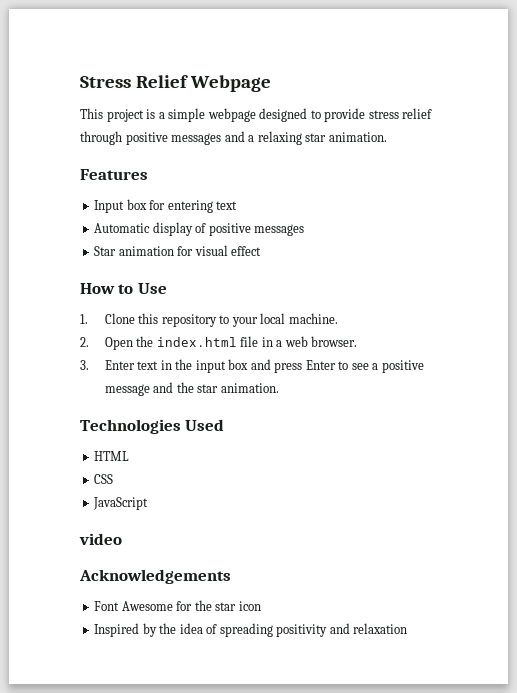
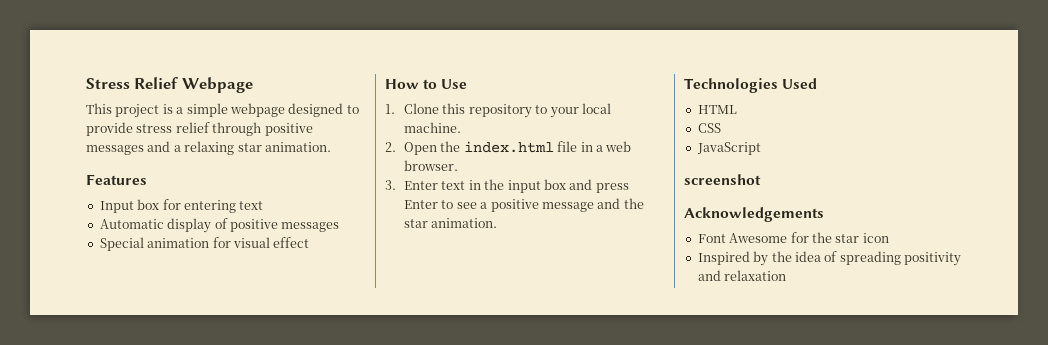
- Star animation for visual effect
+ Special animation for visual effect
- video
+ screenshot

